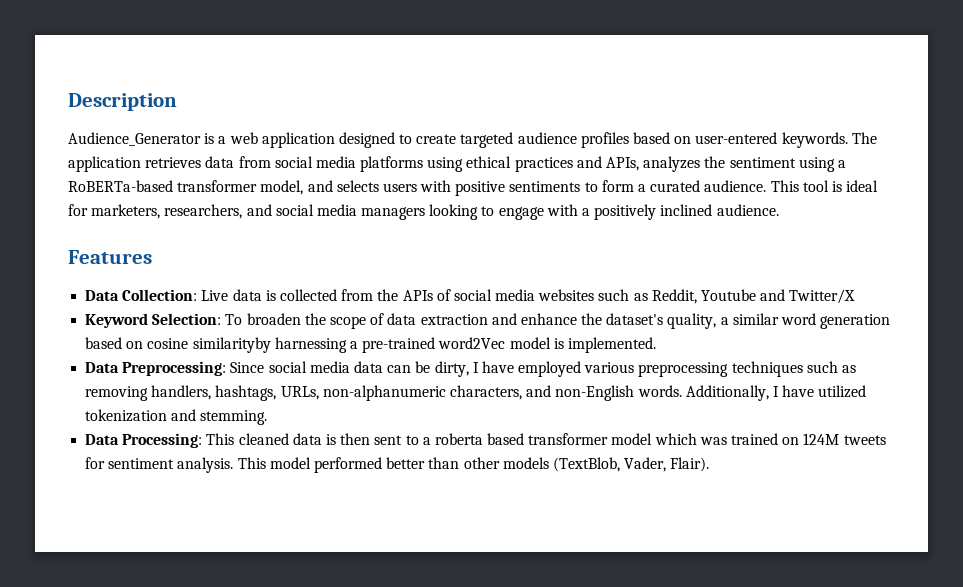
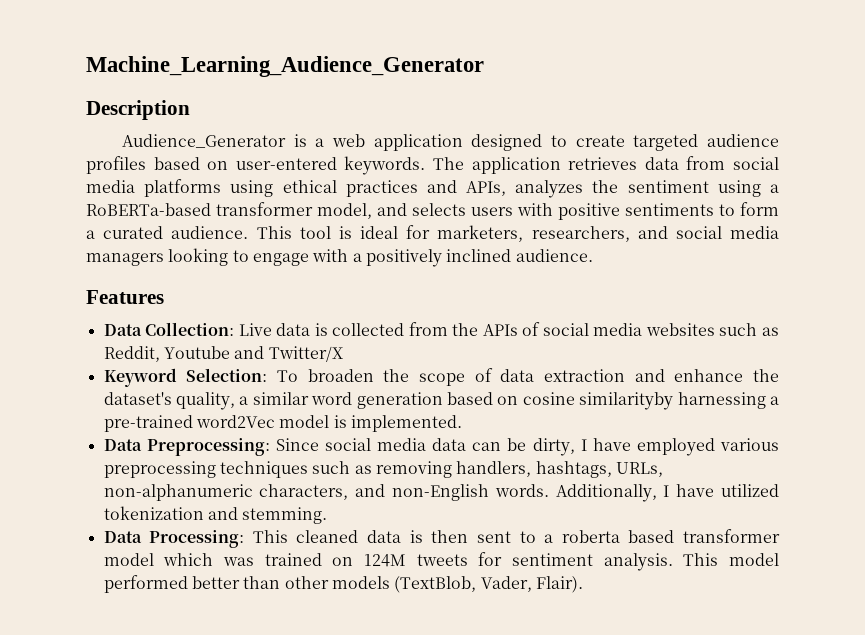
+ Machine_Learning_Audience_Generator

